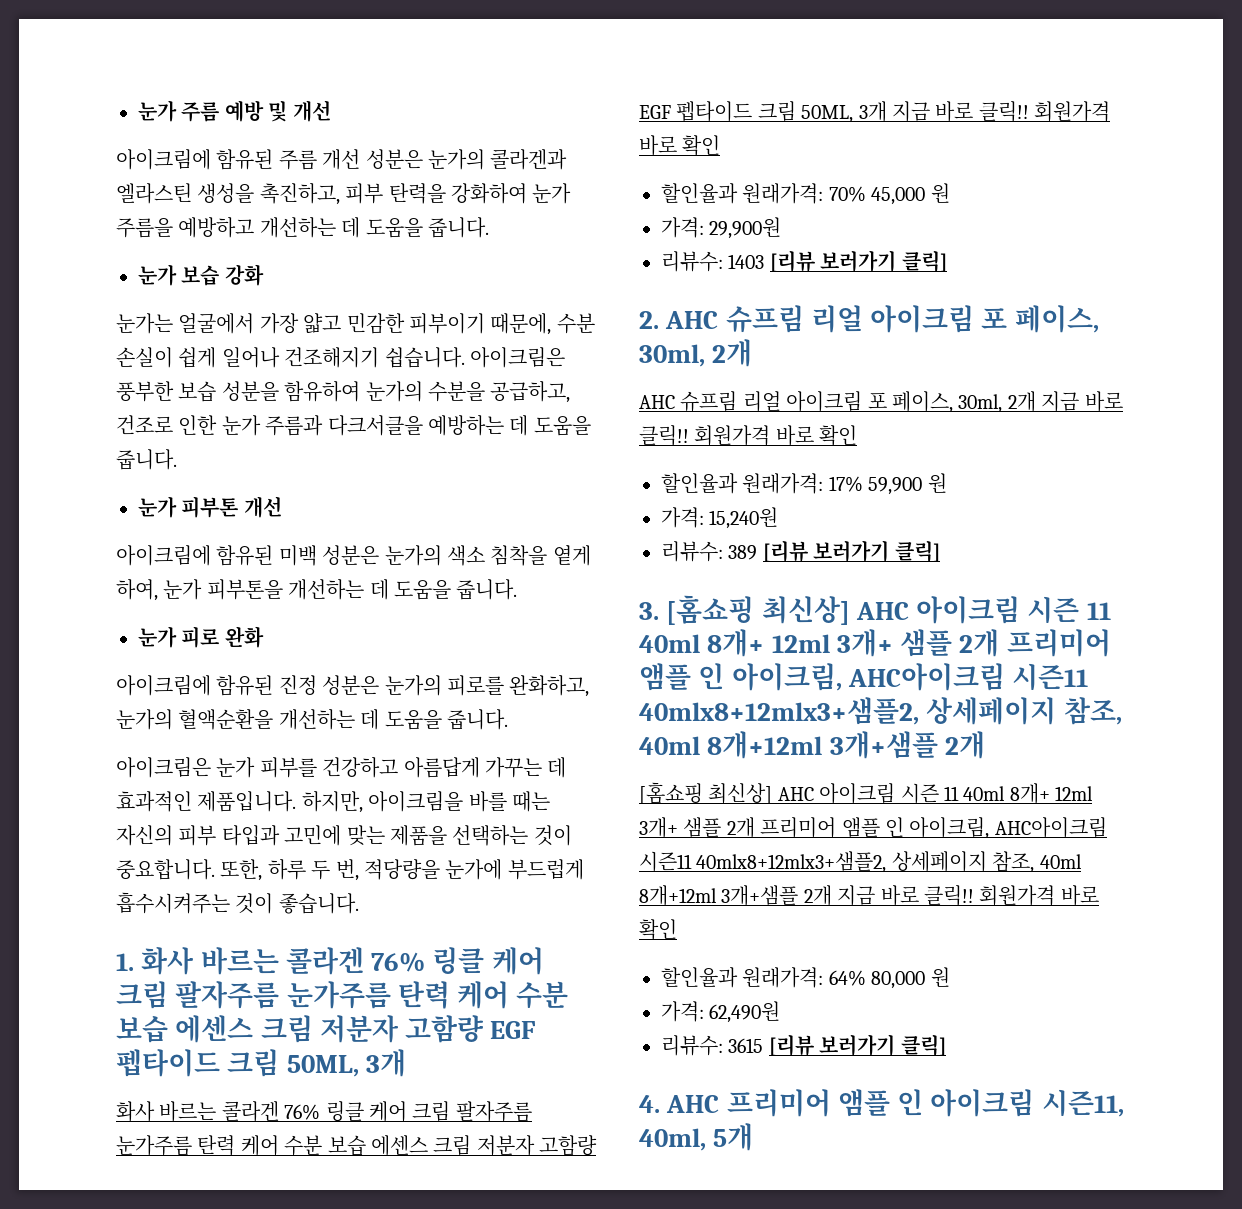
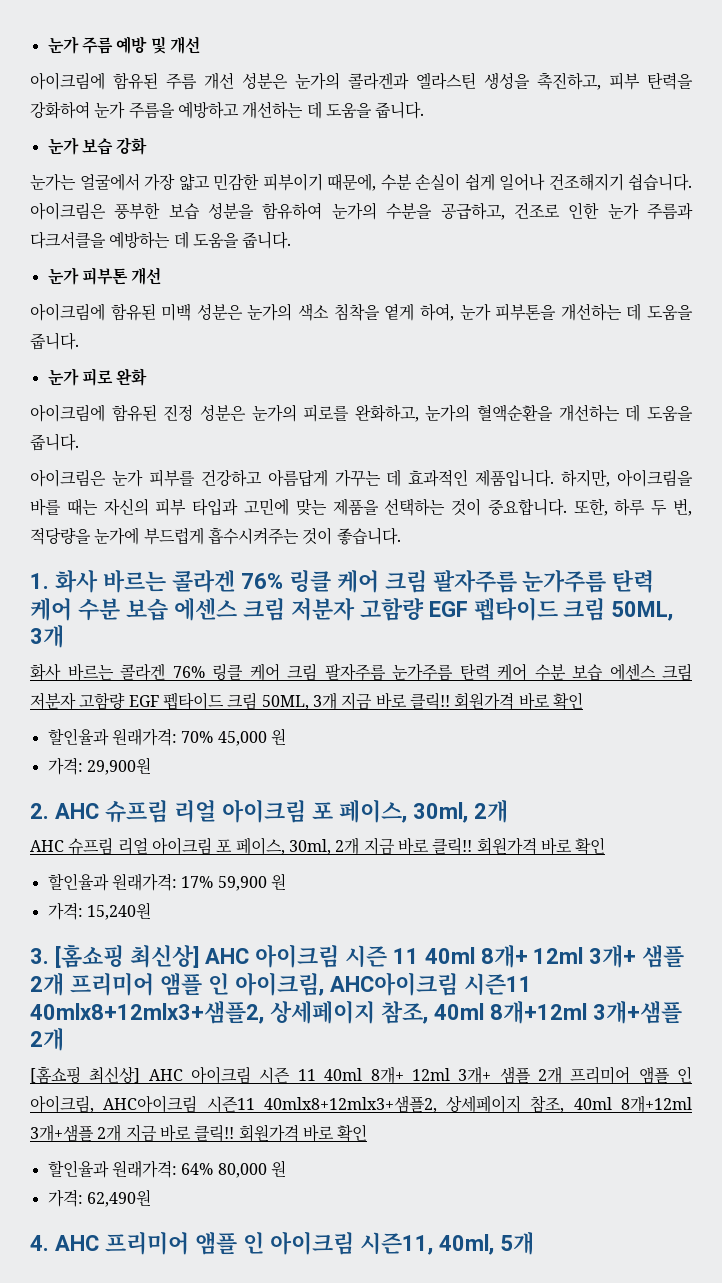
- 리뷰수: 1403 [리뷰 보러가기 클릭]
- 리뷰수: 389 [리뷰 보러가기 클릭]
- 리뷰수: 3615 [리뷰 보러가기 클릭]

